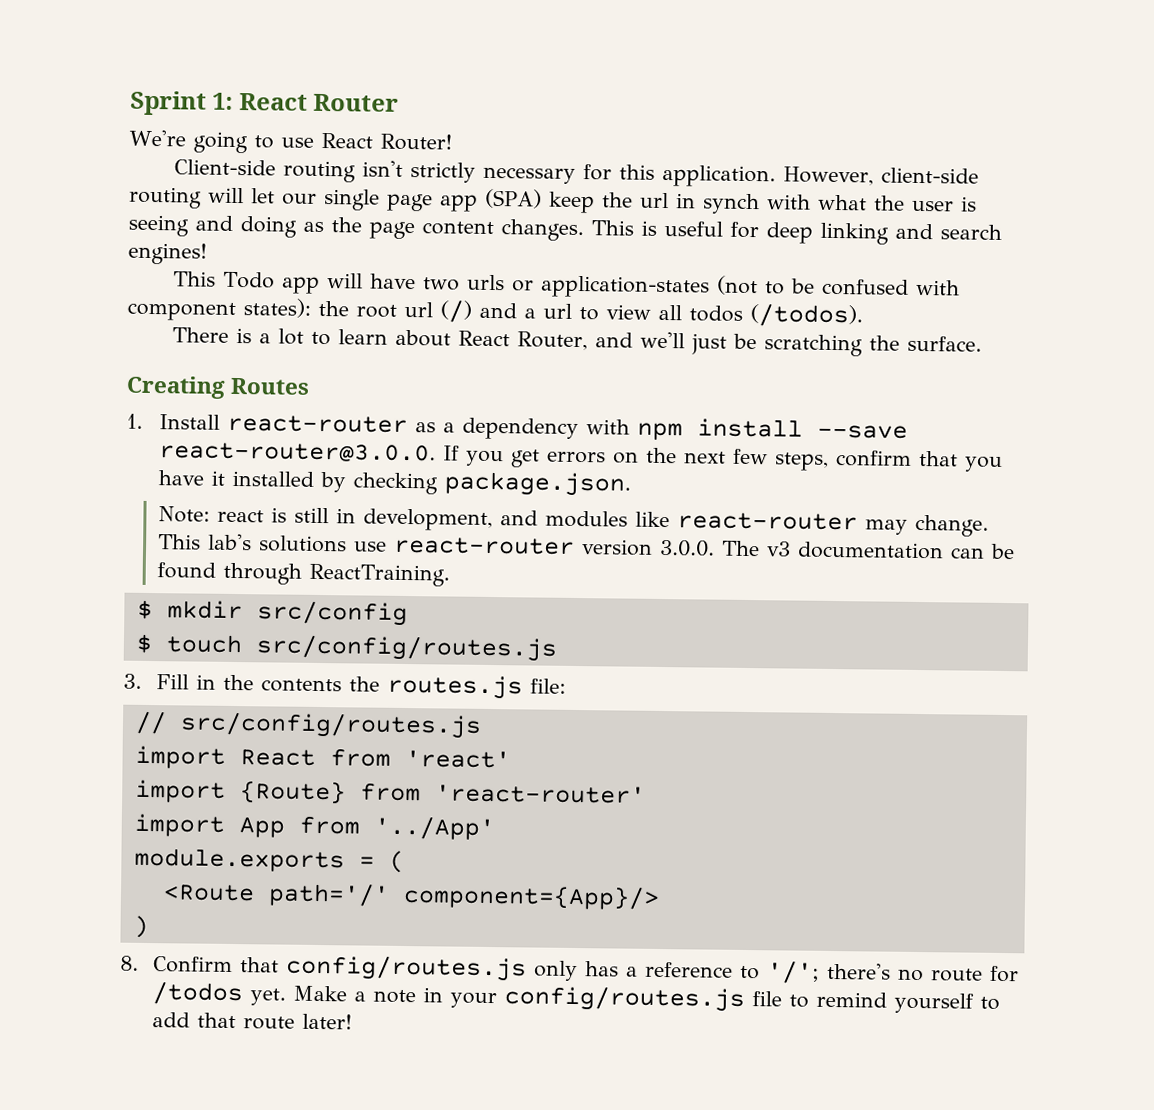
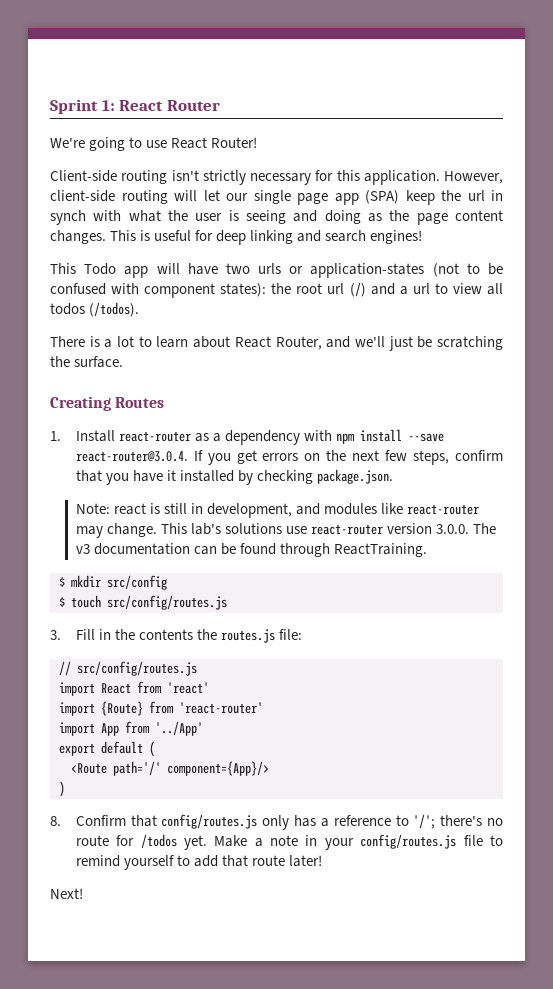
- 1. Install react-router as a dependency with npm install --save react-router@3.0.0. If you get errors on the next few steps, confirm that you have it installed by checking package.json.
+ 1. Install react-router as a dependency with npm install --save react-router@3.0.4. If you get errors on the next few steps, confirm that you have it installed by checking package.json.
- module.exports = (
+ export default (
+ Next!

